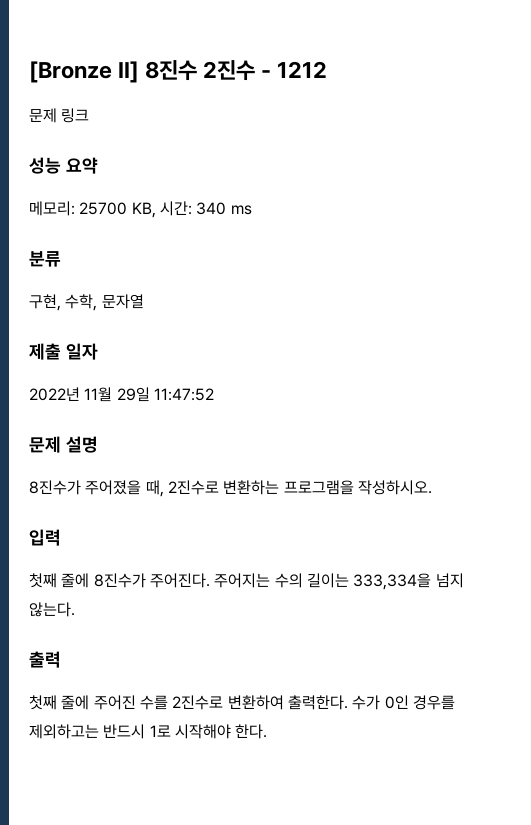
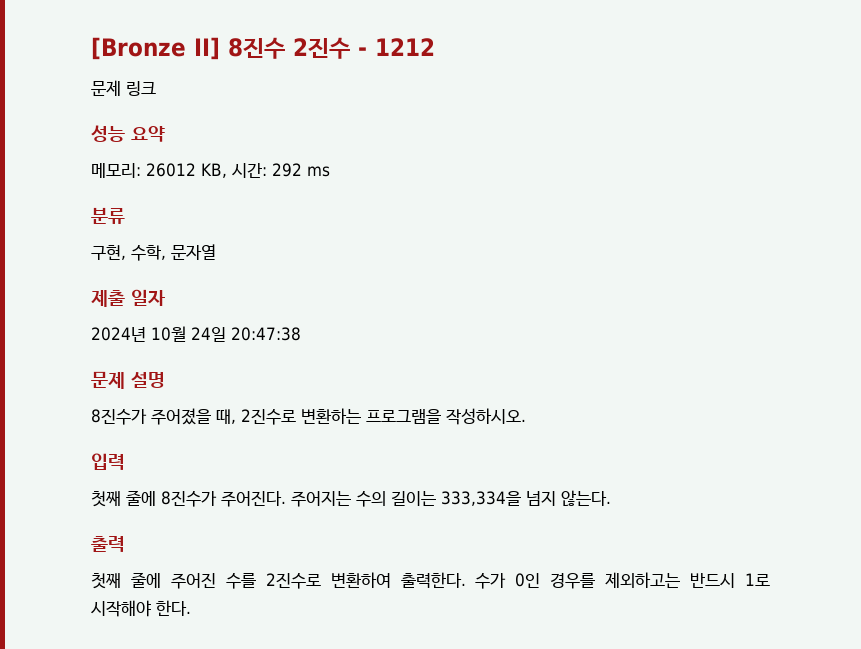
- 메모리: 25700 KB, 시간: 340 ms
+ 메모리: 26012 KB, 시간: 292 ms
- 2022년 11월 29일 11:47:52
+ 2024년 10월 24일 20:47:38

